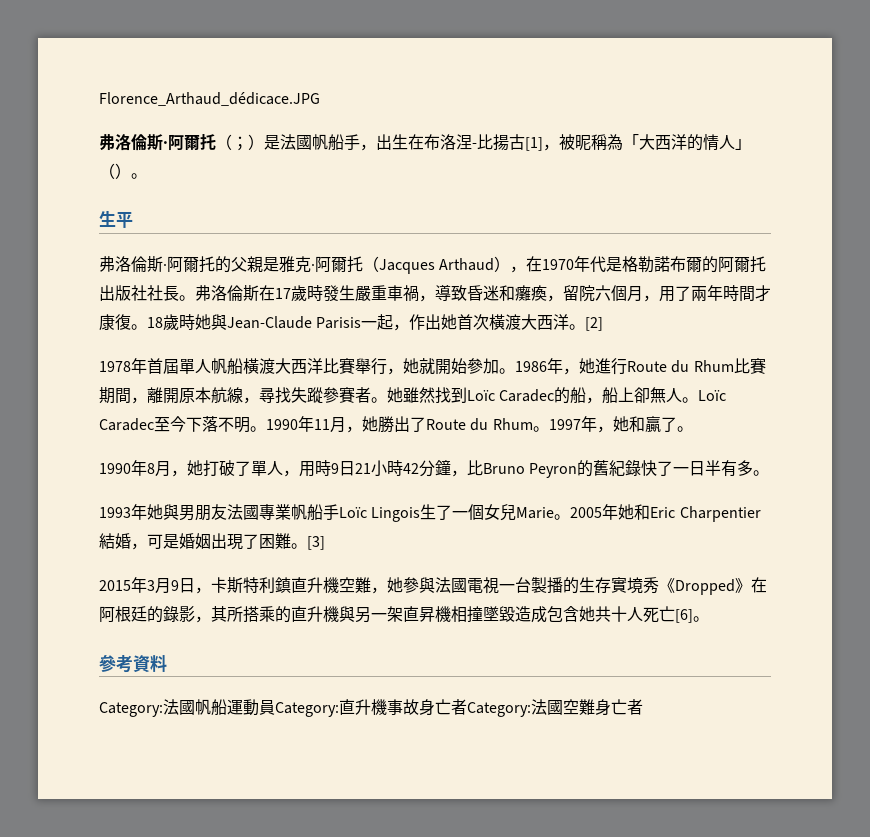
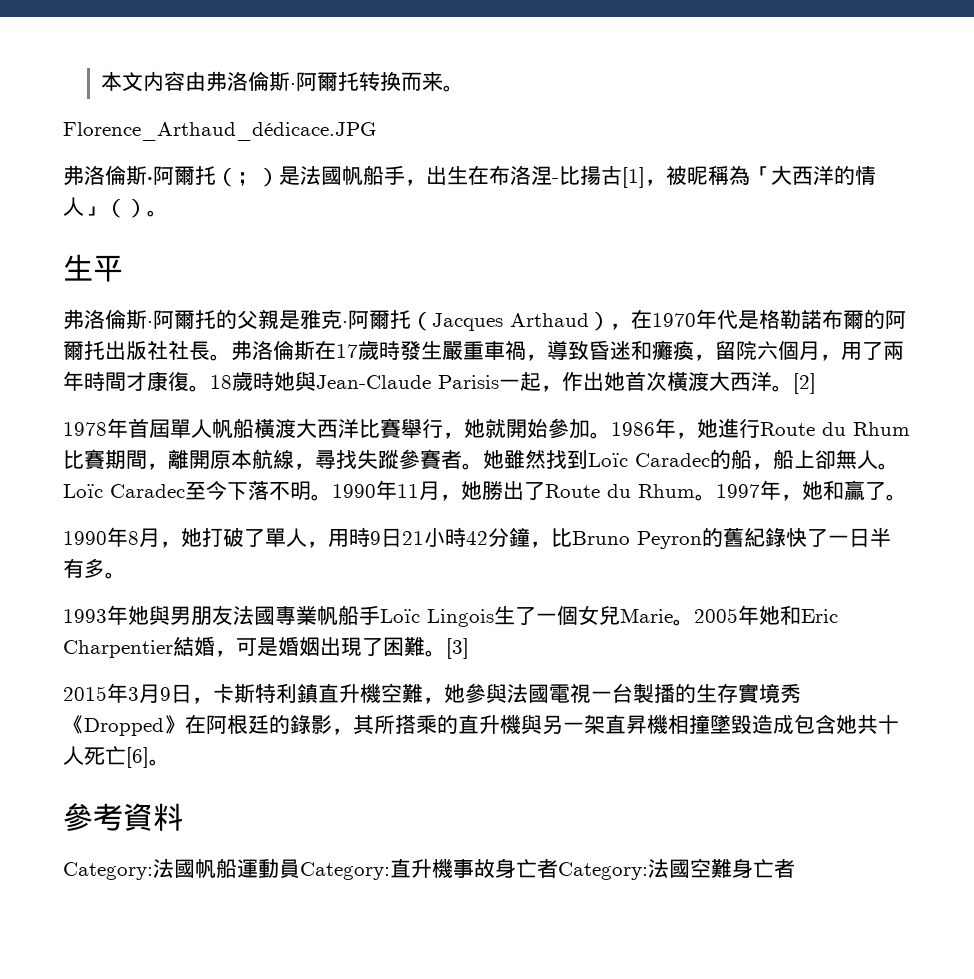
+ 本文内容由弗洛倫斯·阿爾托转换而来。

